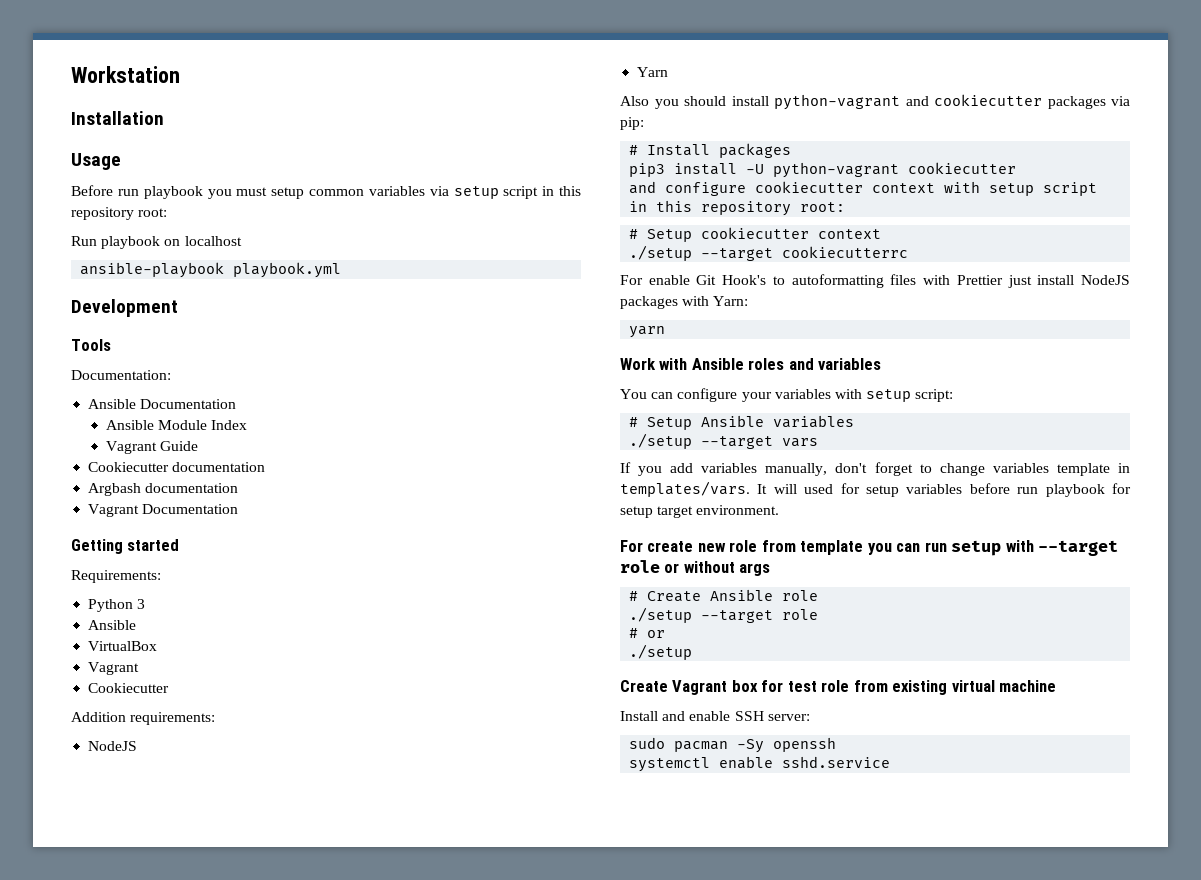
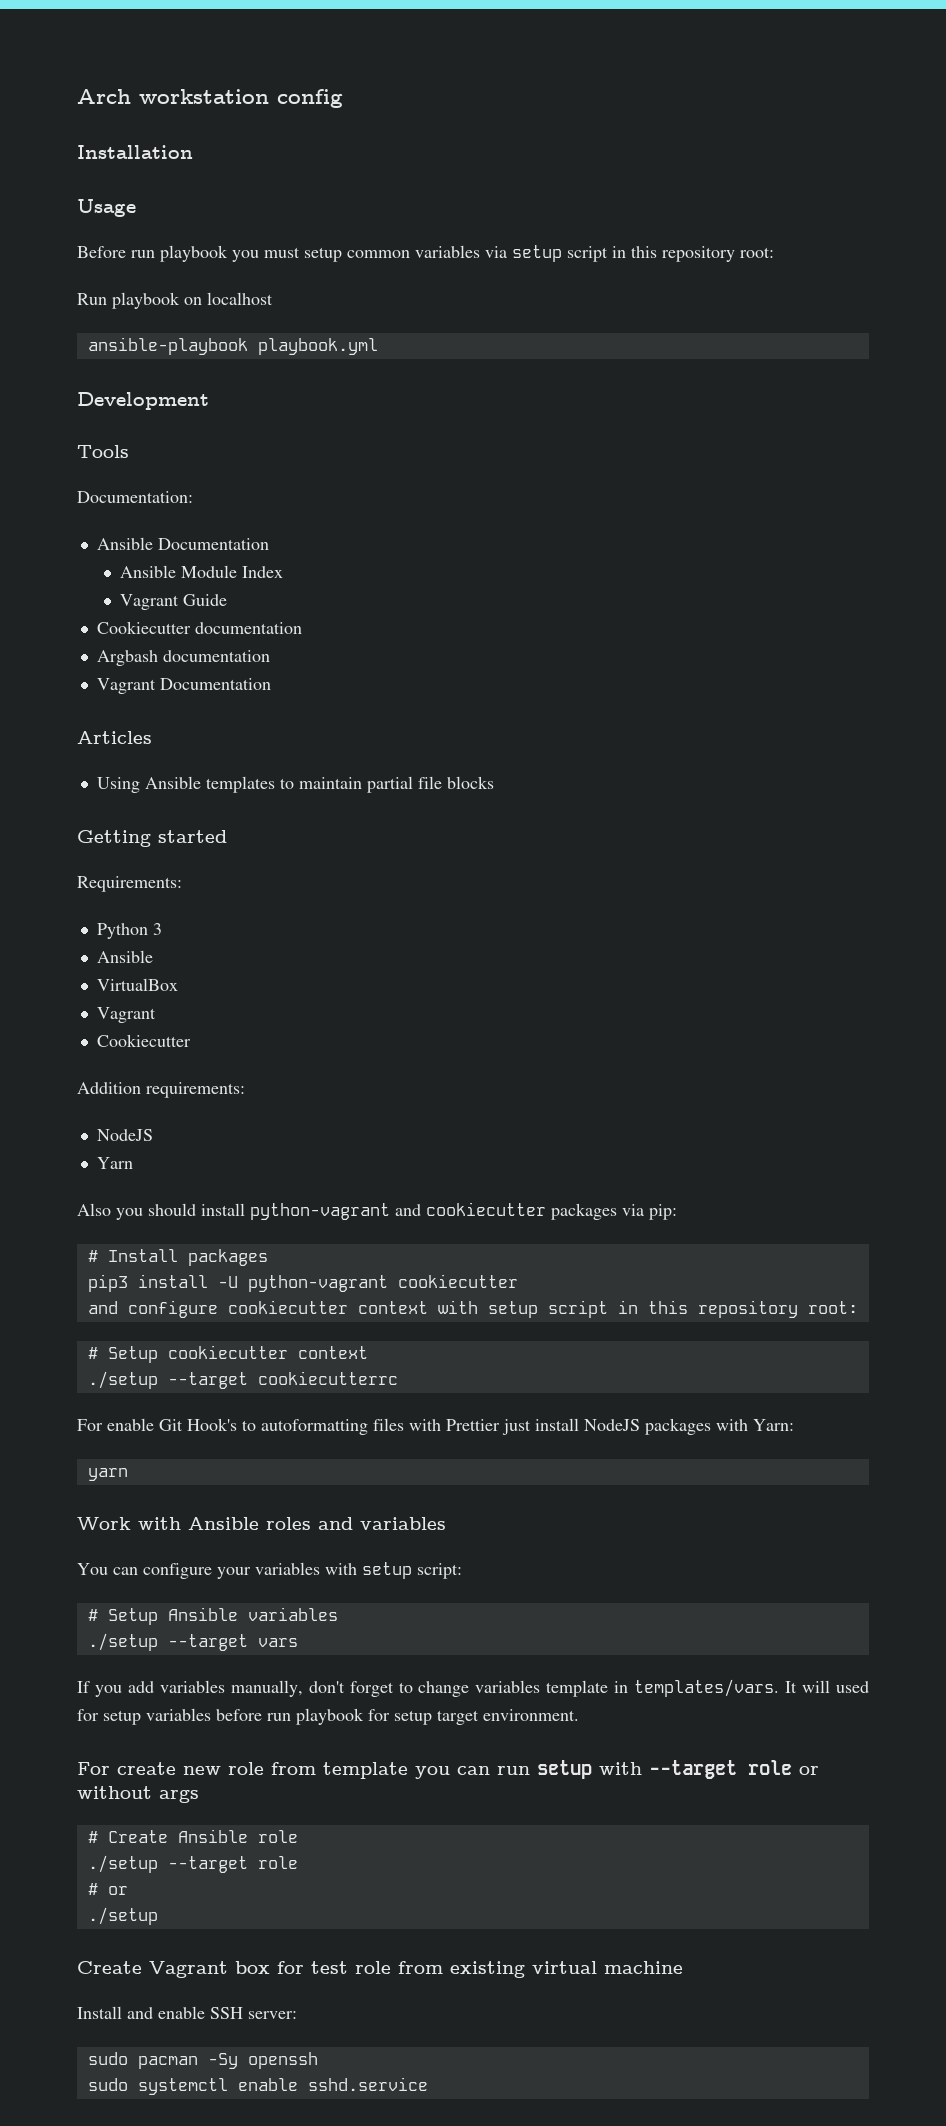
- Workstation
+ Arch workstation config
+ Articles
+ Using Ansible templates to maintain partial file blocks
- systemctl enable sshd.service
+ sudo systemctl enable sshd.service

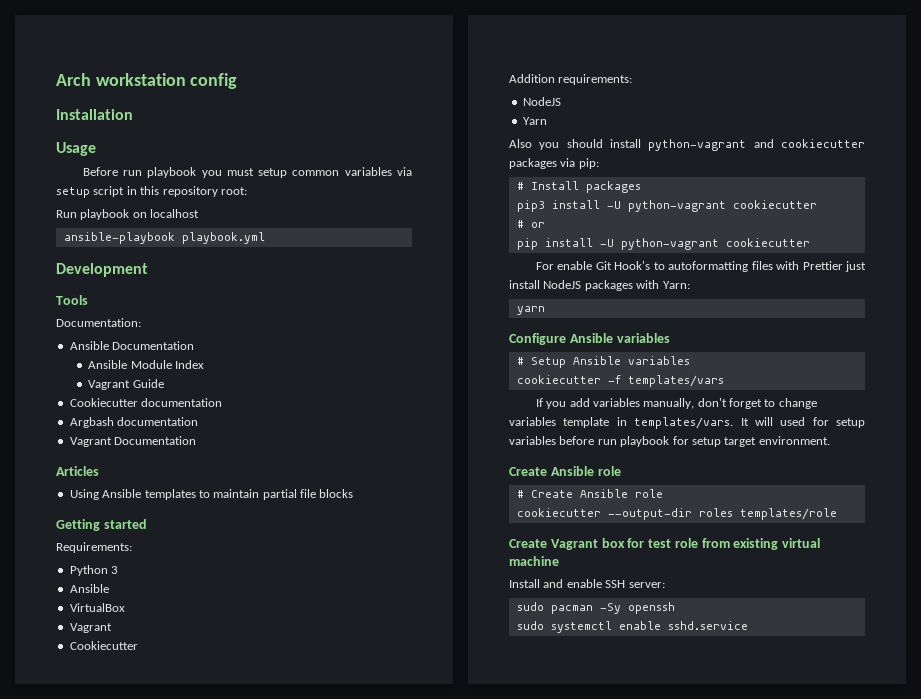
- and configure cookiecutter context with setup script in this repository root:
- # Setup cookiecutter context
- ./setup --target cookiecutterrc
+ # or
+ pip install -U python-vagrant cookiecutter
- Work with Ansible roles and variables
- You can configure your variables with setup script:
+ Configure Ansible variables
- ./setup --target vars
+ cookiecutter -f templates/vars
  It will used for setup variables before run playbook for setup target environment.
- For create new role from template you can run setup with --target role or without args
+ Create Ansible role
  # Create Ansible role
- ./setup --target role
- # or
- ./setup
+ cookiecutter --output-dir roles templates/role

